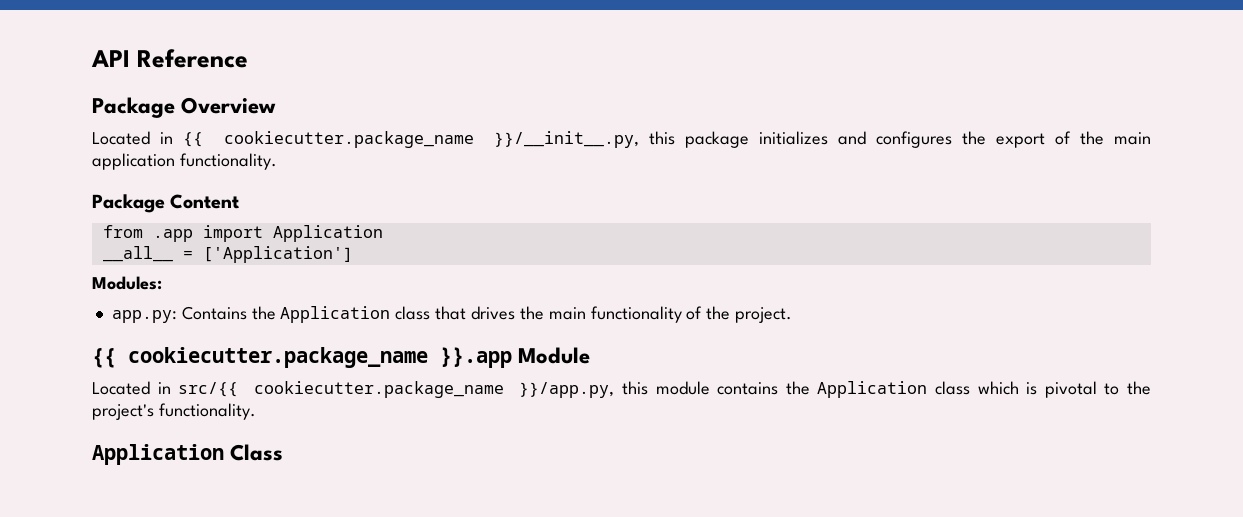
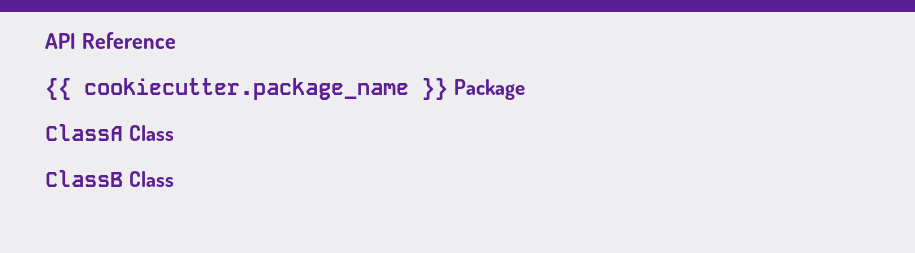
- Package Overview
- Located in {{ cookiecutter.package_name }}/__init__.py, this package initializes and configures the export of the main application functionality.
- Package Content
- from .app import Application
- __all__ = ['Application']
- Modules:
- app.py: Contains the Application class that drives the main functionality of the project.
- {{ cookiecutter.package_name }}.app Module
- Located in src/{{ cookiecutter.package_name }}/app.py, this module contains the Application class which is pivotal to the project's functionality.
- Application Class
+ {{ cookiecutter.package_name }} Package
+ ClassA Class
+ ClassB Class

